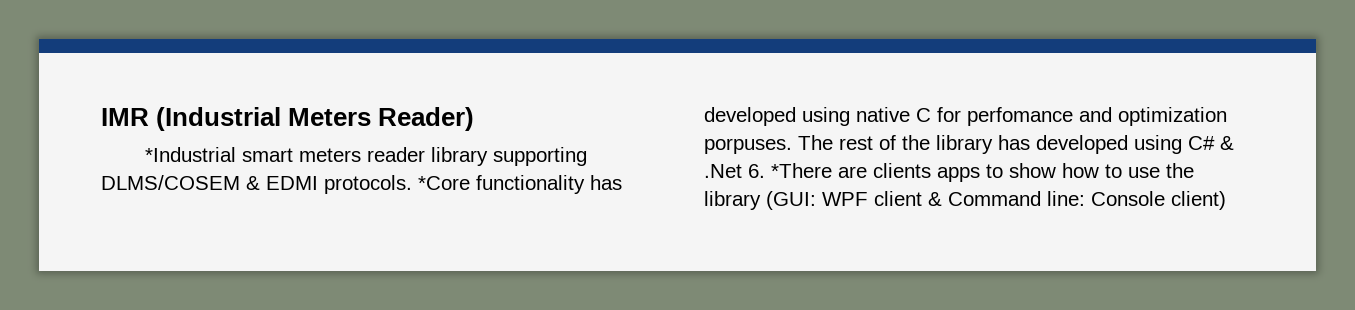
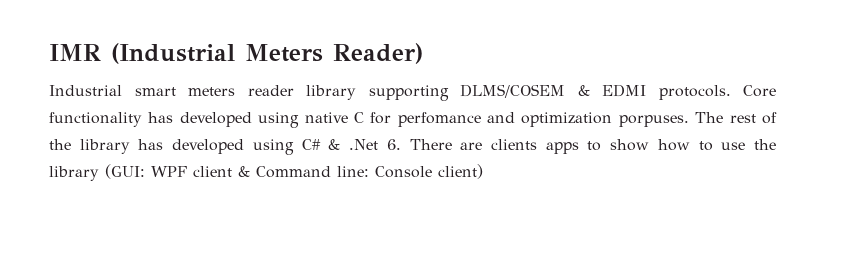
- *Industrial smart meters reader library supporting DLMS/COSEM & EDMI protocols.
+ Industrial smart meters reader library supporting DLMS/COSEM & EDMI protocols.
- *Core functionality has developed using native C for perfomance and optimization porpuses.
+ Core functionality has developed using native C for perfomance and optimization porpuses.
- The rest of the library has developed using C# & .Net 6. *There are clients apps to show how to use the library (GUI: WPF client & Command line: Console client)
+ The rest of the library has developed using C# & .Net 6. There are clients apps to show how to use the library (GUI: WPF client & Command line: Console client)

